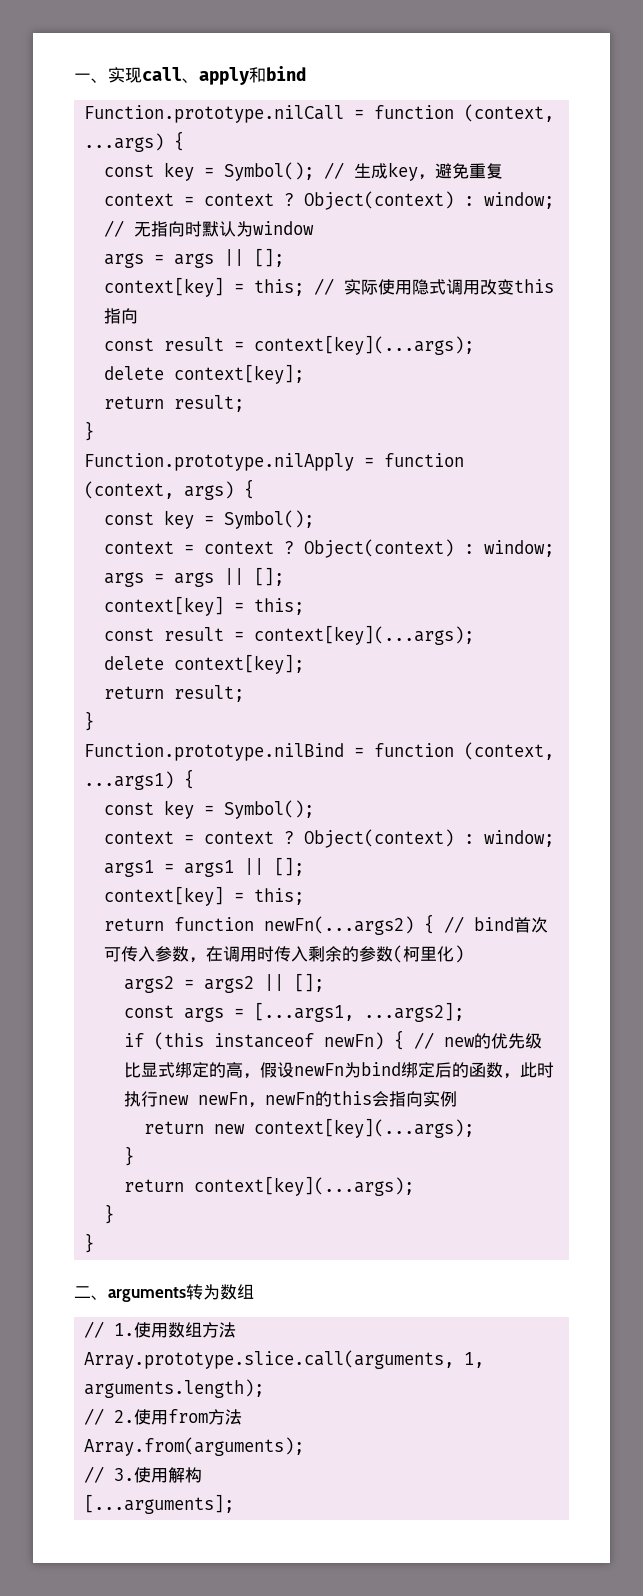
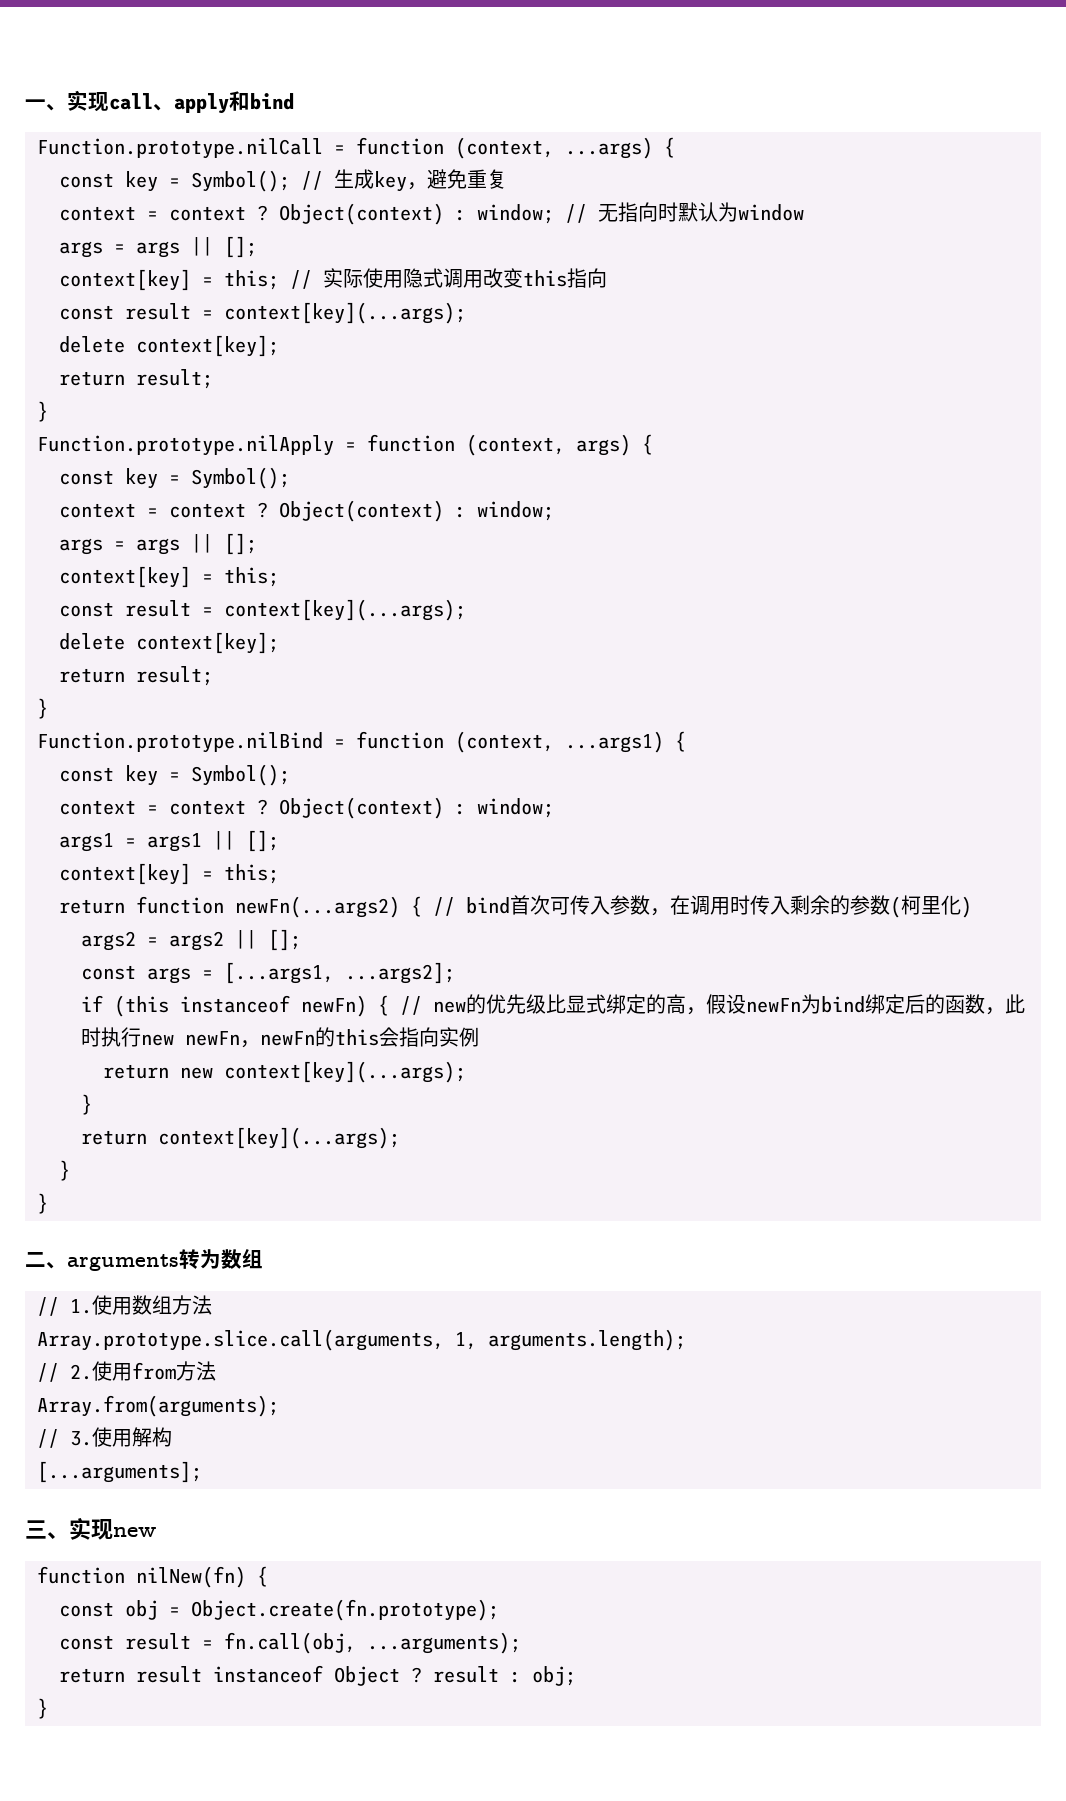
+ 三、实现new
+ function nilNew(fn) {
+ const obj = Object.create(fn.prototype);
+ const result = fn.call(obj, ...arguments);
+ return result instanceof Object ? result : obj;
+ }

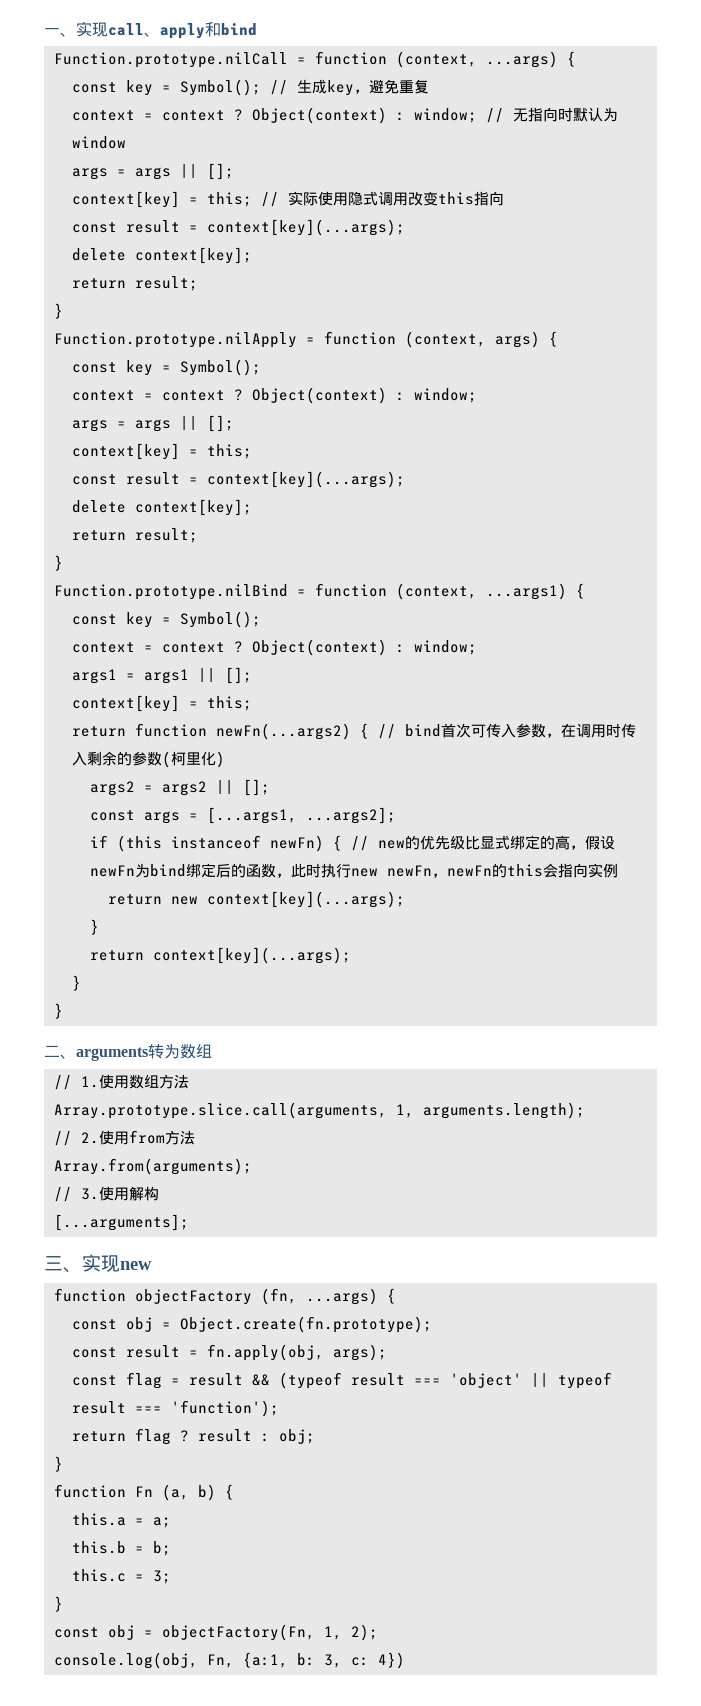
- function nilNew(fn) {
+ function objectFactory (fn, ...args) {
- const result = fn.call(obj, ...arguments);
- return result instanceof Object ? result : obj;
+ const result = fn.apply(obj, args);
+ const flag = result && (typeof result === 'object' || typeof result === 'function');
+ return flag ? result : obj;
+ function Fn (a, b) {
+ this.a = a;
+ this.b = b;
+ this.c = 3;
+ }
+ const obj = objectFactory(Fn, 1, 2);
+ console.log(obj, Fn, {a:1, b: 3, c: 4})

